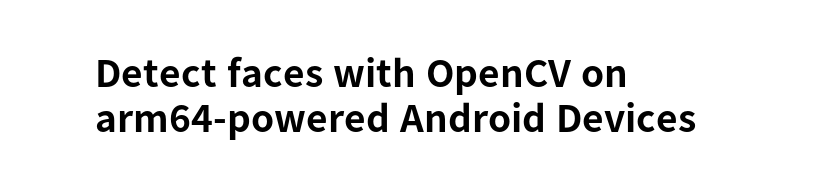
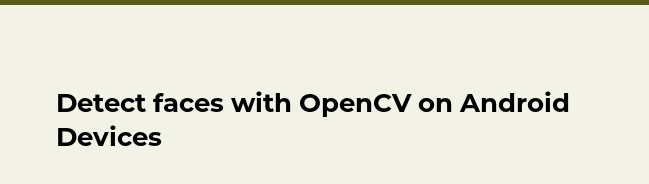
- Detect faces with OpenCV on arm64-powered Android Devices
+ Detect faces with OpenCV on Android Devices

